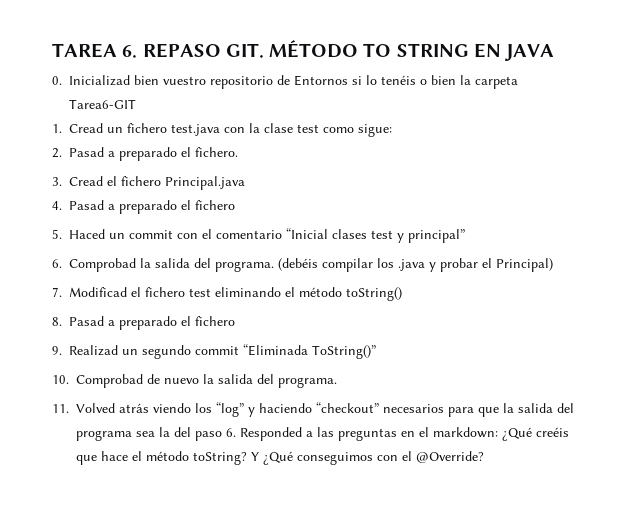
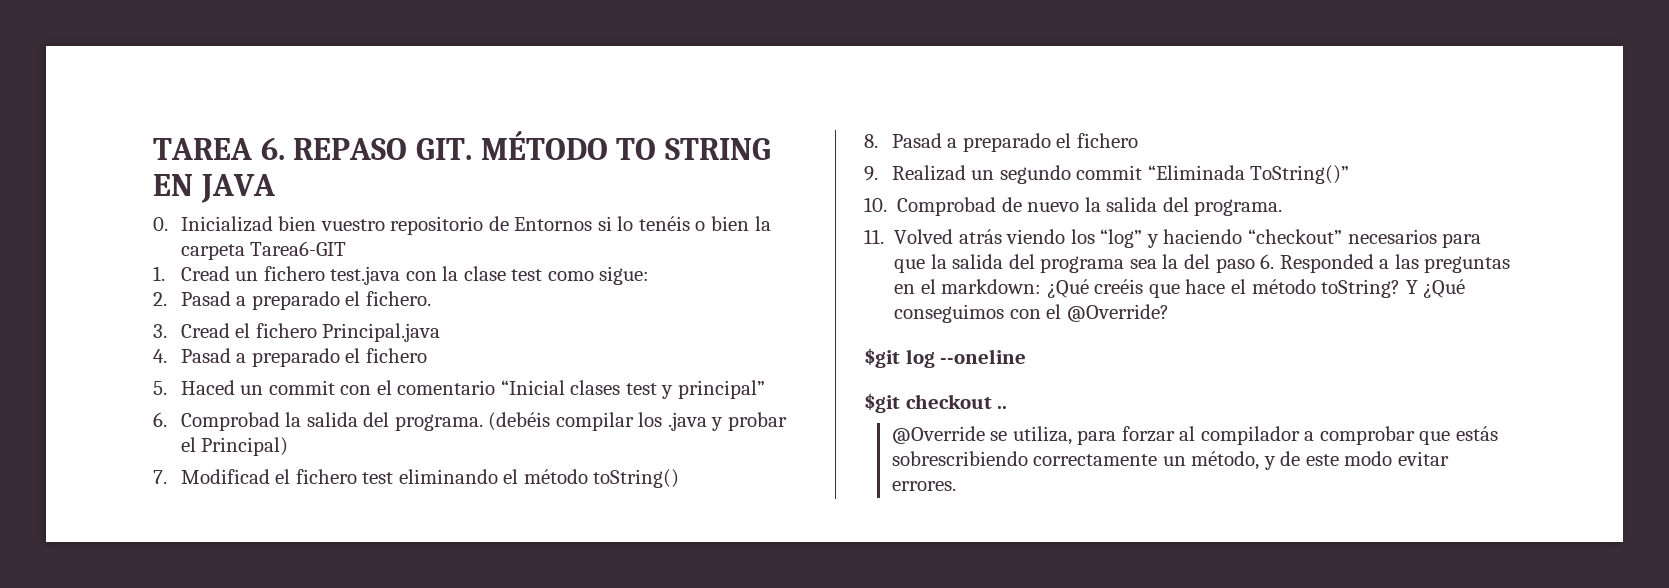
+ $git log --oneline
+ $git checkout ..
+ @Override se utiliza, para forzar al compilador a comprobar que estás sobrescribiendo correctamente un método, y de este modo evitar errores.

